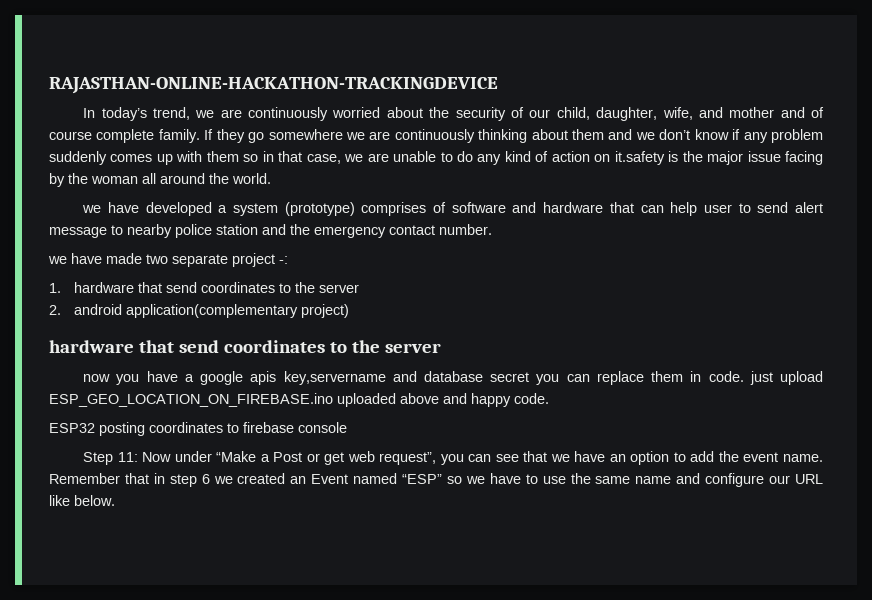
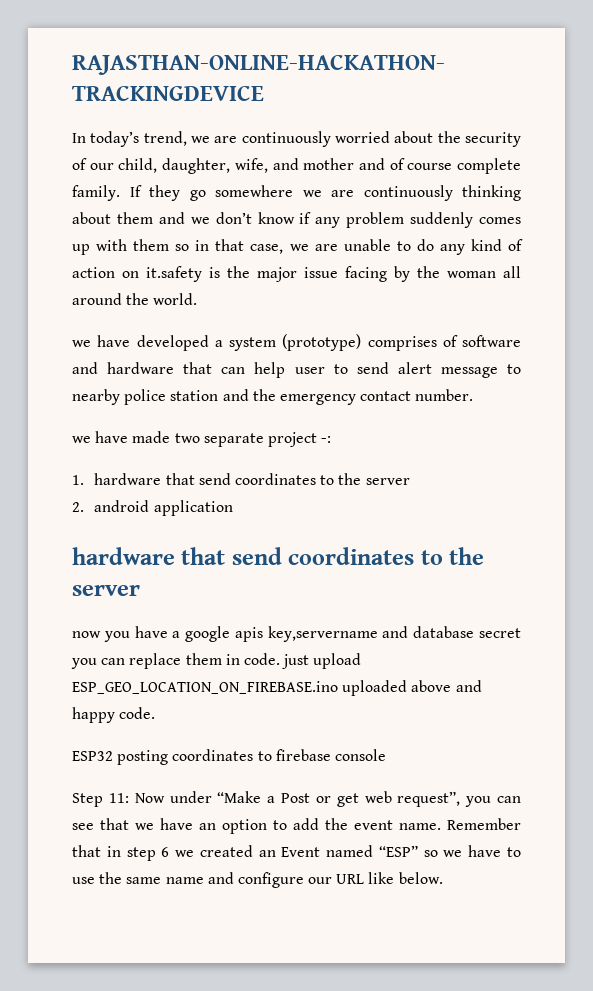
- 2. android application(complementary project)
+ 2. android application

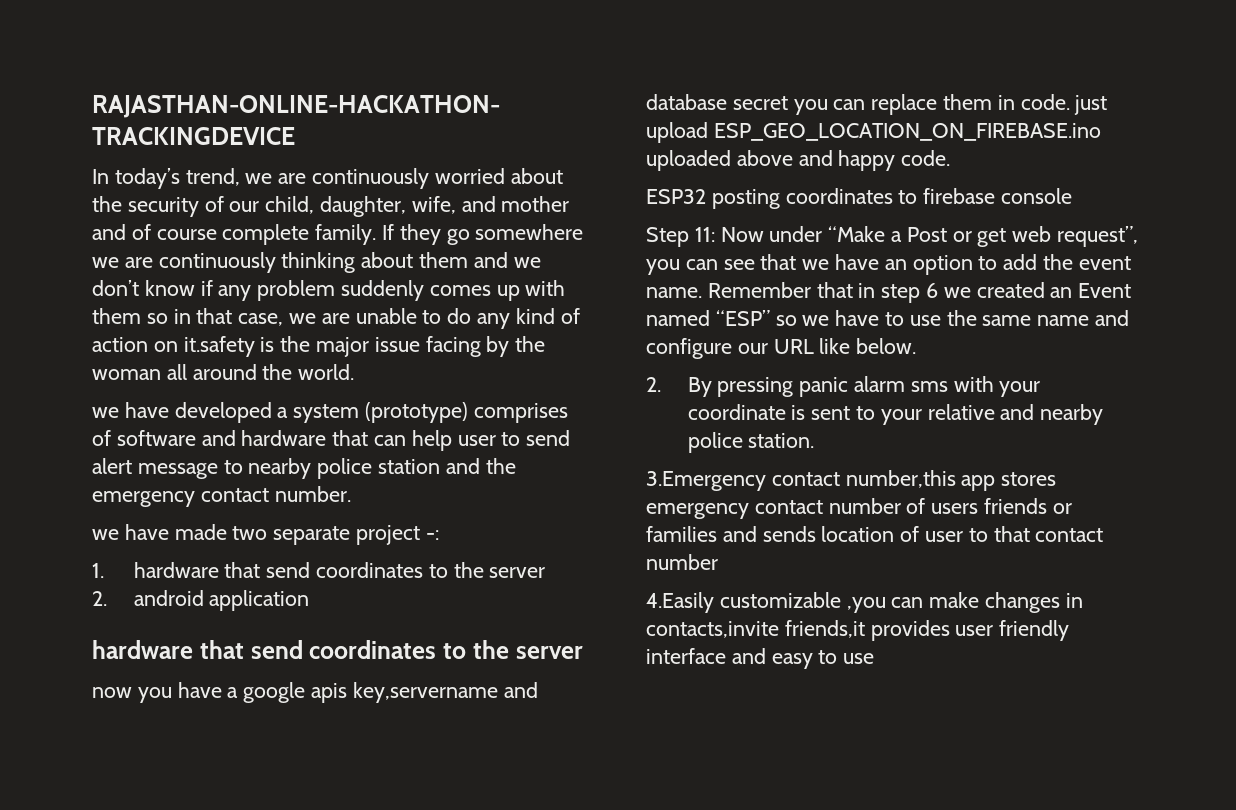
+ 2. By pressing panic alarm sms with your coordinate is sent to your relative and nearby police station.
+ 3.Emergency contact number,this app stores emergency contact number of users friends or families and sends location of user to that contact number
+ 4.Easily customizable ,you can make changes in contacts,invite friends,it provides user friendly interface and easy to use

